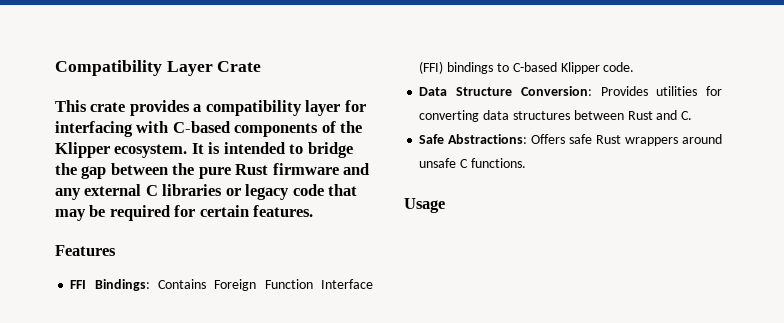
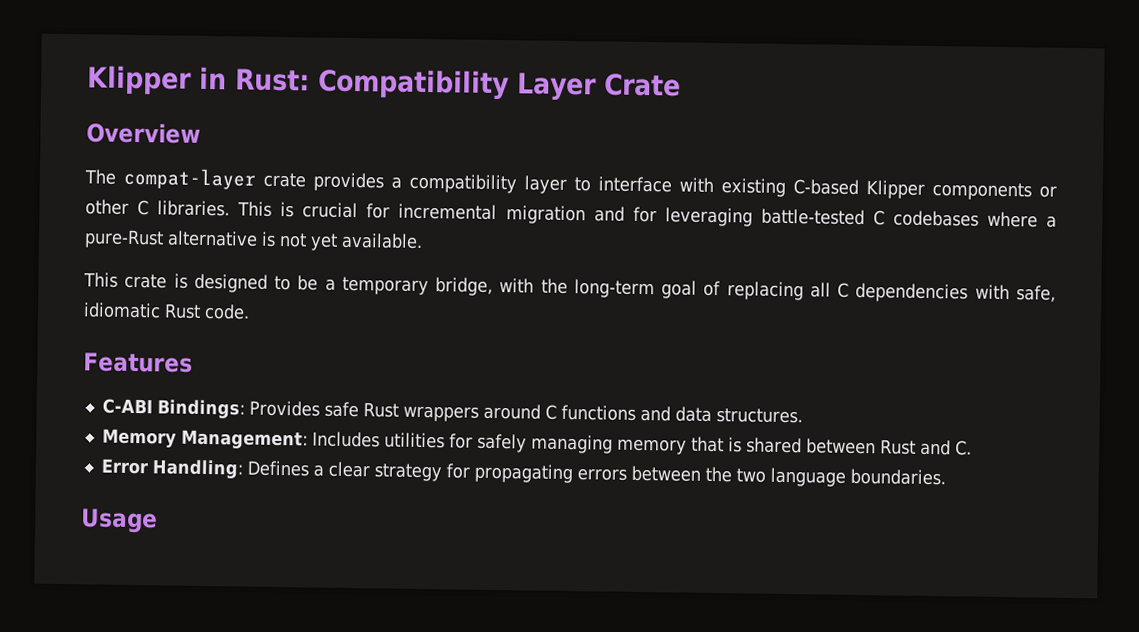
- Compatibility Layer Crate
+ Klipper in Rust: Compatibility Layer Crate
- This crate provides a compatibility layer for interfacing with C-based components of the Klipper ecosystem. It is intended to bridge the gap between the pure Rust firmware and any external C libraries or legacy code that may be required for certain features.
+ Overview
+ The compat-layer crate provides a compatibility layer to interface with existing C-based Klipper components or other C libraries. This is crucial for incremental migration and for leveraging battle-tested C codebases where a pure-Rust alternative is not yet available.
+ This crate is designed to be a temporary bridge, with the long-term goal of replacing all C dependencies with safe, idiomatic Rust code.
  Features
- FFI Bindings: Contains Foreign Function Interface (FFI) bindings to C-based Klipper code.
- Data Structure Conversion: Provides utilities for converting data structures between Rust and C.
- Safe Abstractions: Offers safe Rust wrappers around unsafe C functions.
+ C-ABI Bindings: Provides safe Rust wrappers around C functions and data structures.
+ Memory Management: Includes utilities for safely managing memory that is shared between Rust and C.
+ Error Handling: Defines a clear strategy for propagating errors between the two language boundaries.

